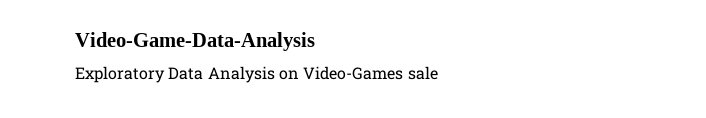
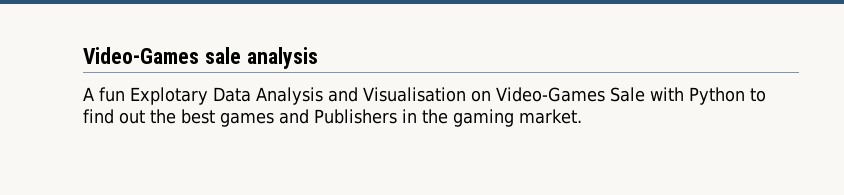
- Video-Game-Data-Analysis
- Exploratory Data Analysis on Video-Games sale
+ Video-Games sale analysis
+ A fun Explotary Data Analysis and Visualisation on Video-Games Sale with Python to find out the best games and Publishers in the gaming market.

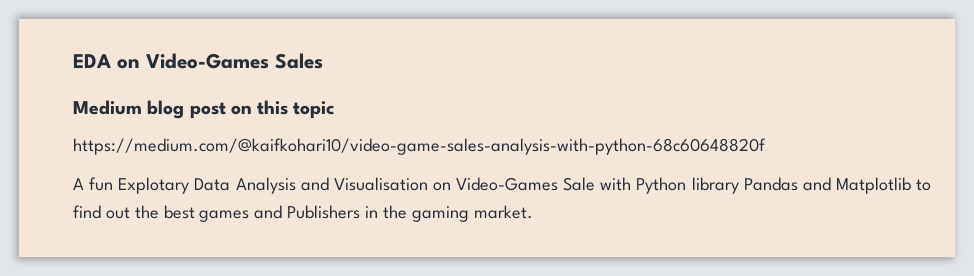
- Video-Games sale analysis
+ EDA on Video-Games Sales
+ Medium blog post on this topic
+ https://medium.com/@kaifkohari10/video-game-sales-analysis-with-python-68c60648820f
- A fun Explotary Data Analysis and Visualisation on Video-Games Sale with Python to find out the best games and Publishers in the gaming market.
+ A fun Explotary Data Analysis and Visualisation on Video-Games Sale with Python library Pandas and Matplotlib to find out the best games and Publishers in the gaming market.

